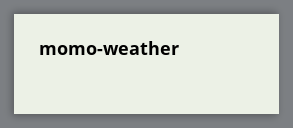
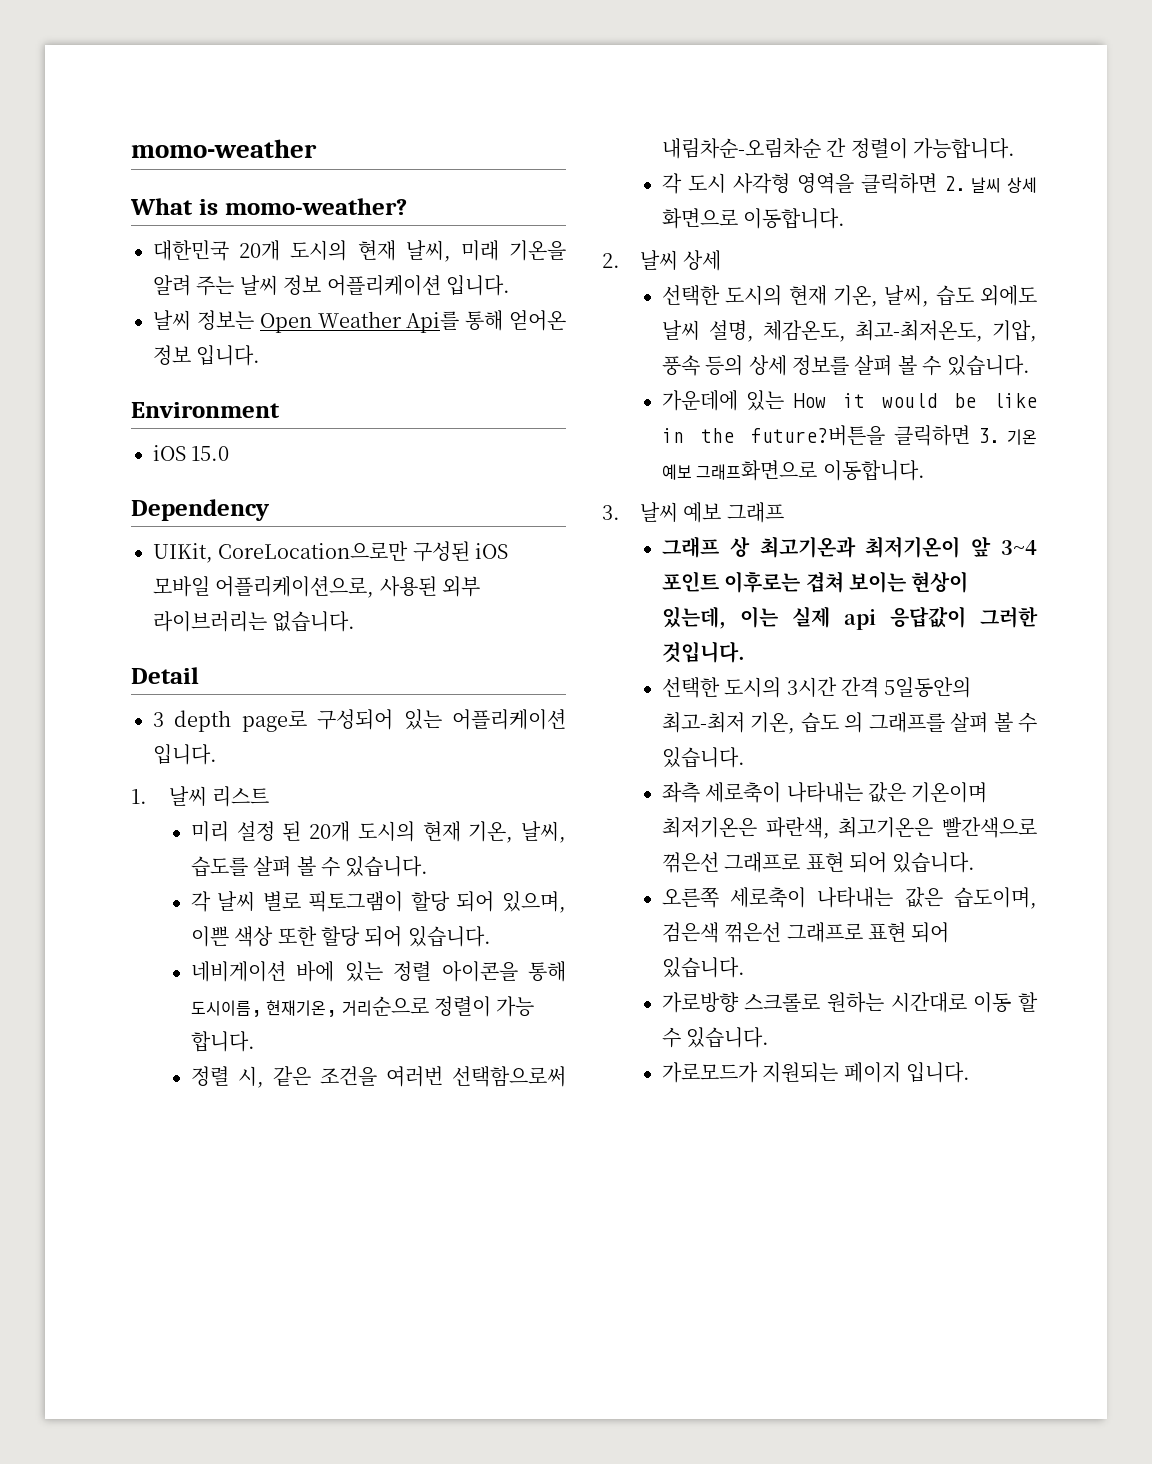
+ What is momo-weather?
+ 대한민국 20개 도시의 현재 날씨, 미래 기온을 알려 주는 날씨 정보 어플리케이션 입니다.
+ 날씨 정보는 Open Weather Api를 통해 얻어온 정보 입니다.
+ Environment
+ iOS 15.0
+ Dependency
+ UIKit, CoreLocation으로만 구성된 iOS 모바일 어플리케이션으로, 사용된 외부 라이브러리는 없습니다.
+ Detail
+ 3 depth page로 구성되어 있는 어플리케이션 입니다.
+ 1. 날씨 리스트
+ 미리 설정 된 20개 도시의 현재 기온, 날씨, 습도를 살펴 볼 수 있습니다.
+ 각 날씨 별로 픽토그램이 할당 되어 있으며, 이쁜 색상 또한 할당 되어 있습니다.
+ 네비게이션 바에 있는 정렬 아이콘을 통해 도시이름, 현재기온, 거리순으로 정렬이 가능 합니다.
+ 정렬 시, 같은 조건을 여러번 선택함으로써 내림차순-오림차순 간 정렬이 가능합니다.
+ 각 도시 사각형 영역을 클릭하면 2. 날씨 상세 화면으로 이동합니다.
+ 2. 날씨 상세
+ 선택한 도시의 현재 기온, 날씨, 습도 외에도 날씨 설명, 체감온도, 최고-최저온도, 기압, 풍속 등의 상세 정보를 살펴 볼 수 있습니다.
+ 가운데에 있는 How it would be like in the future?버튼을 클릭하면 3. 기온 예보 그래프화면으로 이동합니다.
+ 3. 날씨 예보 그래프
+ 그래프 상 최고기온과 최저기온이 앞 3~4 포인트 이후로는 겹쳐 보이는 현상이 있는데, 이는 실제 api 응답값이 그러한 것입니다.
+ 선택한 도시의 3시간 간격 5일동안의 최고-최저 기온, 습도 의 그래프를 살펴 볼 수 있습니다.
+ 좌측 세로축이 나타내는 값은 기온이며 최저기온은 파란색, 최고기온은 빨간색으로 꺾은선 그래프로 표현 되어 있습니다.
+ 오른쪽 세로축이 나타내는 값은 습도이며, 검은색 꺾은선 그래프로 표현 되어 있습니다.
+ 가로방향 스크롤로 원하는 시간대로 이동 할 수 있습니다.
+ 가로모드가 지원되는 페이지 입니다.

